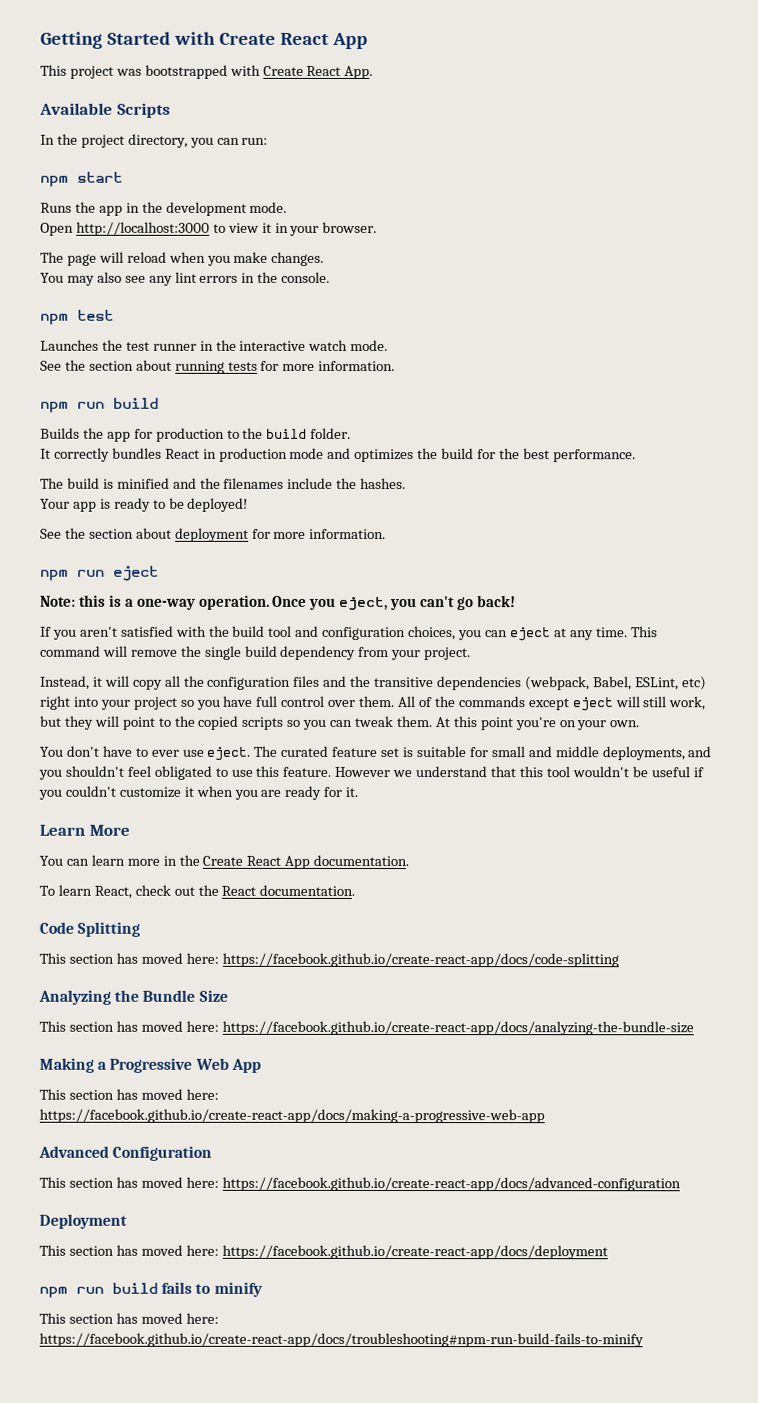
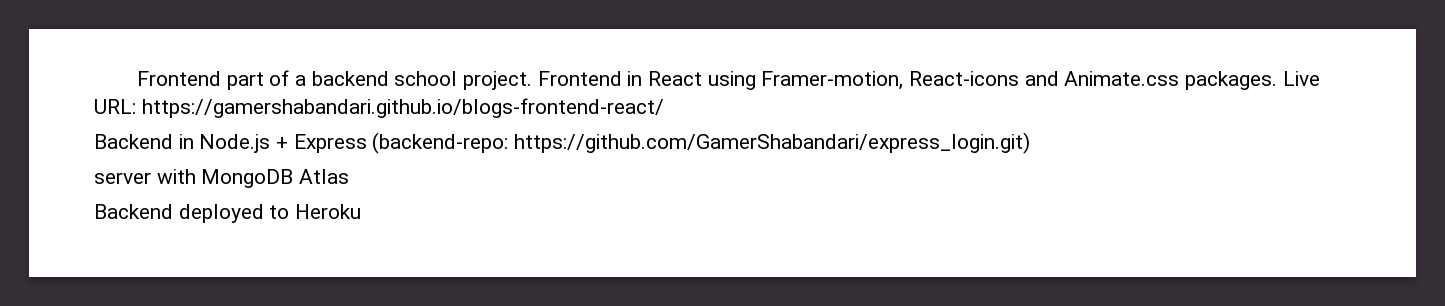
- Getting Started with Create React App
- This project was bootstrapped with Create React App.
- Available Scripts
- In the project directory, you can run:
- npm start
- Runs the app in the development mode.
- Open http://localhost:3000 to view it in your browser.
- The page will reload when you make changes.
- You may also see any lint errors in the console.
- npm test
- Launches the test runner in the interactive watch mode.
- See the section about running tests for more information.
- npm run build
- Builds the app for production to the build folder.
- It correctly bundles React in production mode and optimizes the build for the best performance.
- The build is minified and the filenames include the hashes.
- Your app is ready to be deployed!
- See the section about deployment for more information.
- npm run eject
- Note: this is a one-way operation. Once you eject, you can't go back!
- If you aren't satisfied with the build tool and configuration choices, you can eject at any time. This command will remove the single build dependency from your project.
- Instead, it will copy all the configuration files and the transitive dependencies (webpack, Babel, ESLint, etc) right into your project so you have full control over them. All of the commands except eject will still work, but they will point to the copied scripts so you can tweak them. At this point you're on your own.
- You don't have to ever use eject. The curated feature set is suitable for small and middle deployments, and you shouldn't feel obligated to use this feature. However we understand that this tool wouldn't be useful if you couldn't customize it when you are ready for it.
- Learn More
- You can learn more in the Create React App documentation.
- To learn React, check out the React documentation.
- Code Splitting
- This section has moved here: https://facebook.github.io/create-react-app/docs/code-splitting
- Analyzing the Bundle Size
- This section has moved here: https://facebook.github.io/create-react-app/docs/analyzing-the-bundle-size
- Making a Progressive Web App
- This section has moved here: https://facebook.github.io/create-react-app/docs/making-a-progressive-web-app
- Advanced Configuration
- This section has moved here: https://facebook.github.io/create-react-app/docs/advanced-configuration
- Deployment
- This section has moved here: https://facebook.github.io/create-react-app/docs/deployment
- npm run build fails to minify
- This section has moved here: https://facebook.github.io/create-react-app/docs/troubleshooting#npm-run-build-fails-to-minify
+ Frontend part of a backend school project. Frontend in React using Framer-motion, React-icons and Animate.css packages. Live URL: https://gamershabandari.github.io/blogs-frontend-react/
+ Backend in Node.js + Express (backend-repo: https://github.com/GamerShabandari/express_login.git)
+ server with MongoDB Atlas
+ Backend deployed to Heroku

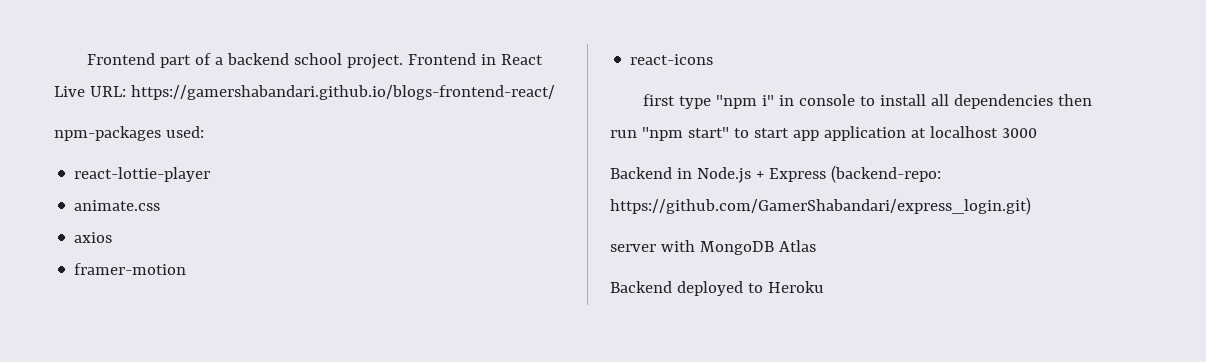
- Frontend in React using Framer-motion, React-icons and Animate.css packages. Live URL: https://gamershabandari.github.io/blogs-frontend-react/
+ Frontend in React Live URL: https://gamershabandari.github.io/blogs-frontend-react/
+ npm-packages used:
+ react-lottie-player
+ animate.css
+ axios
+ framer-motion
+ react-icons
+ first type "npm i" in console to install all dependencies then run "npm start" to start app application at localhost 3000

